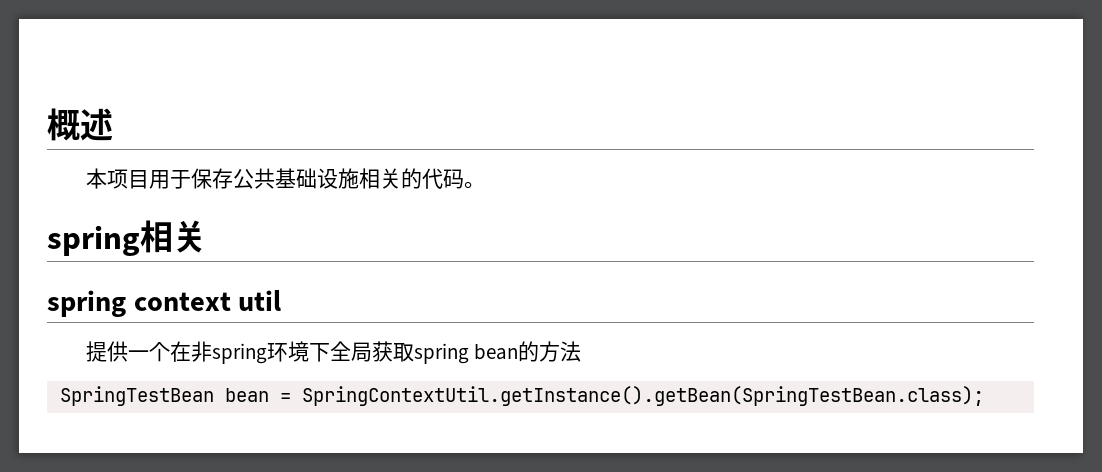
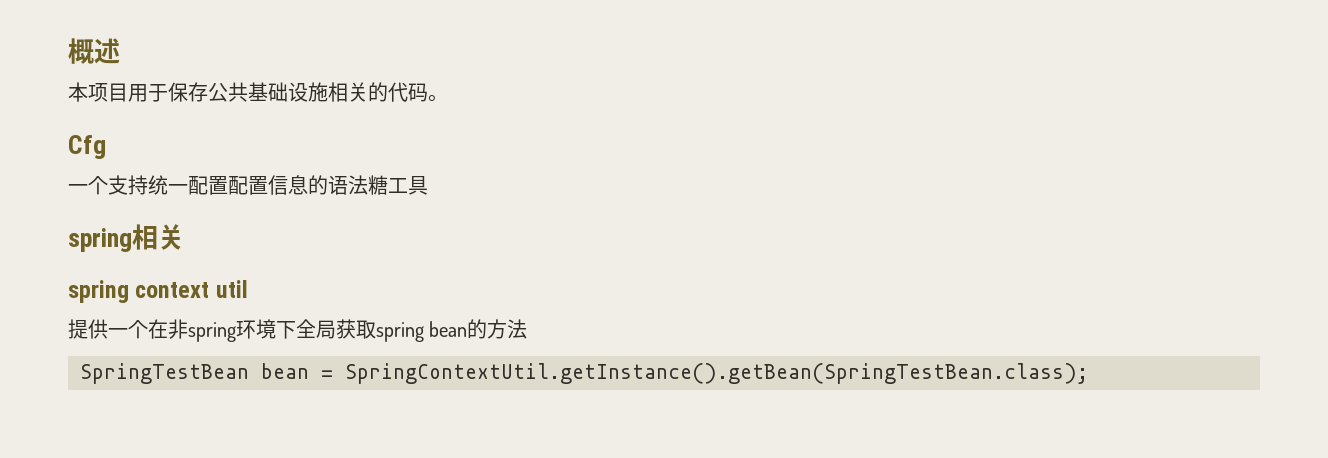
+ Cfg
+ 一个支持统一配置配置信息的语法糖工具

